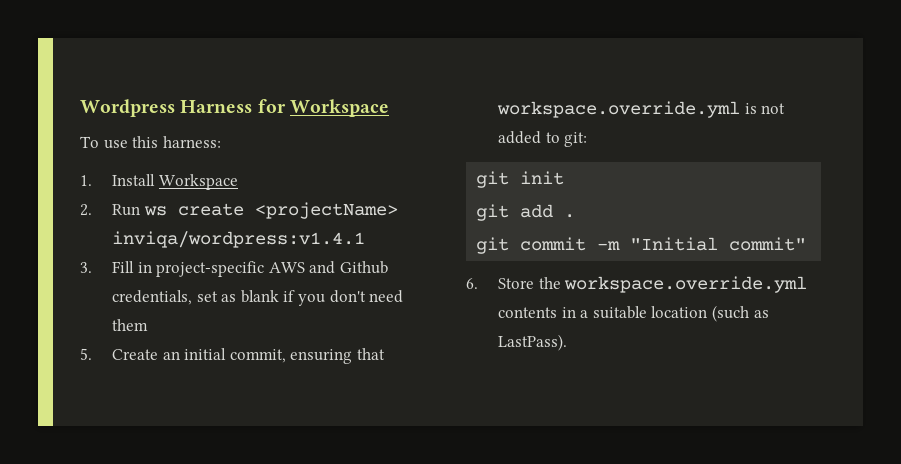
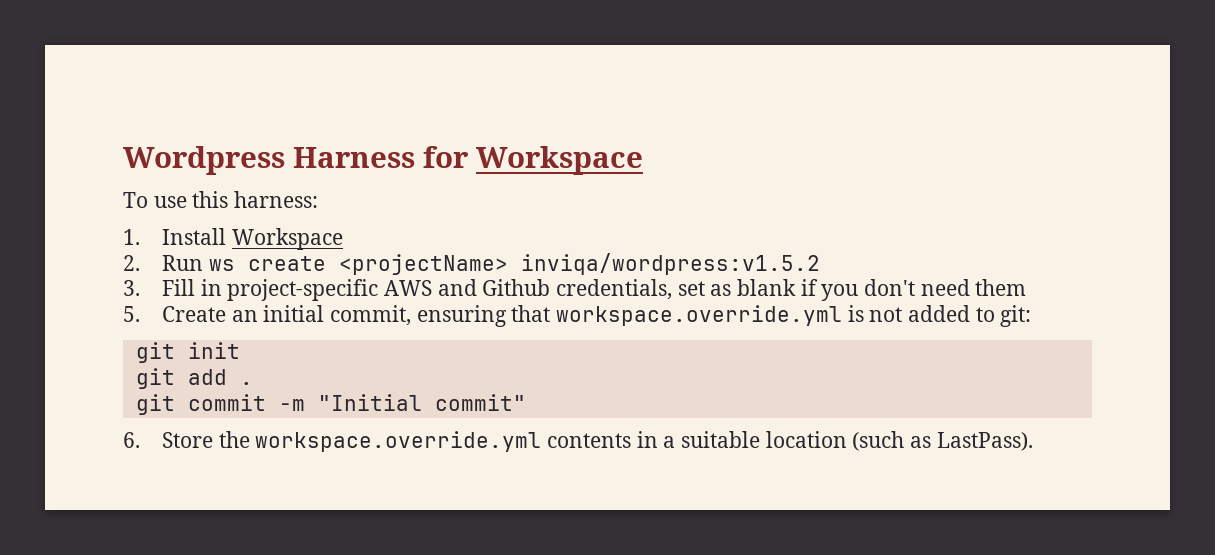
- 2. Run ws create <projectName> inviqa/wordpress:v1.4.1
+ 2. Run ws create <projectName> inviqa/wordpress:v1.5.2

